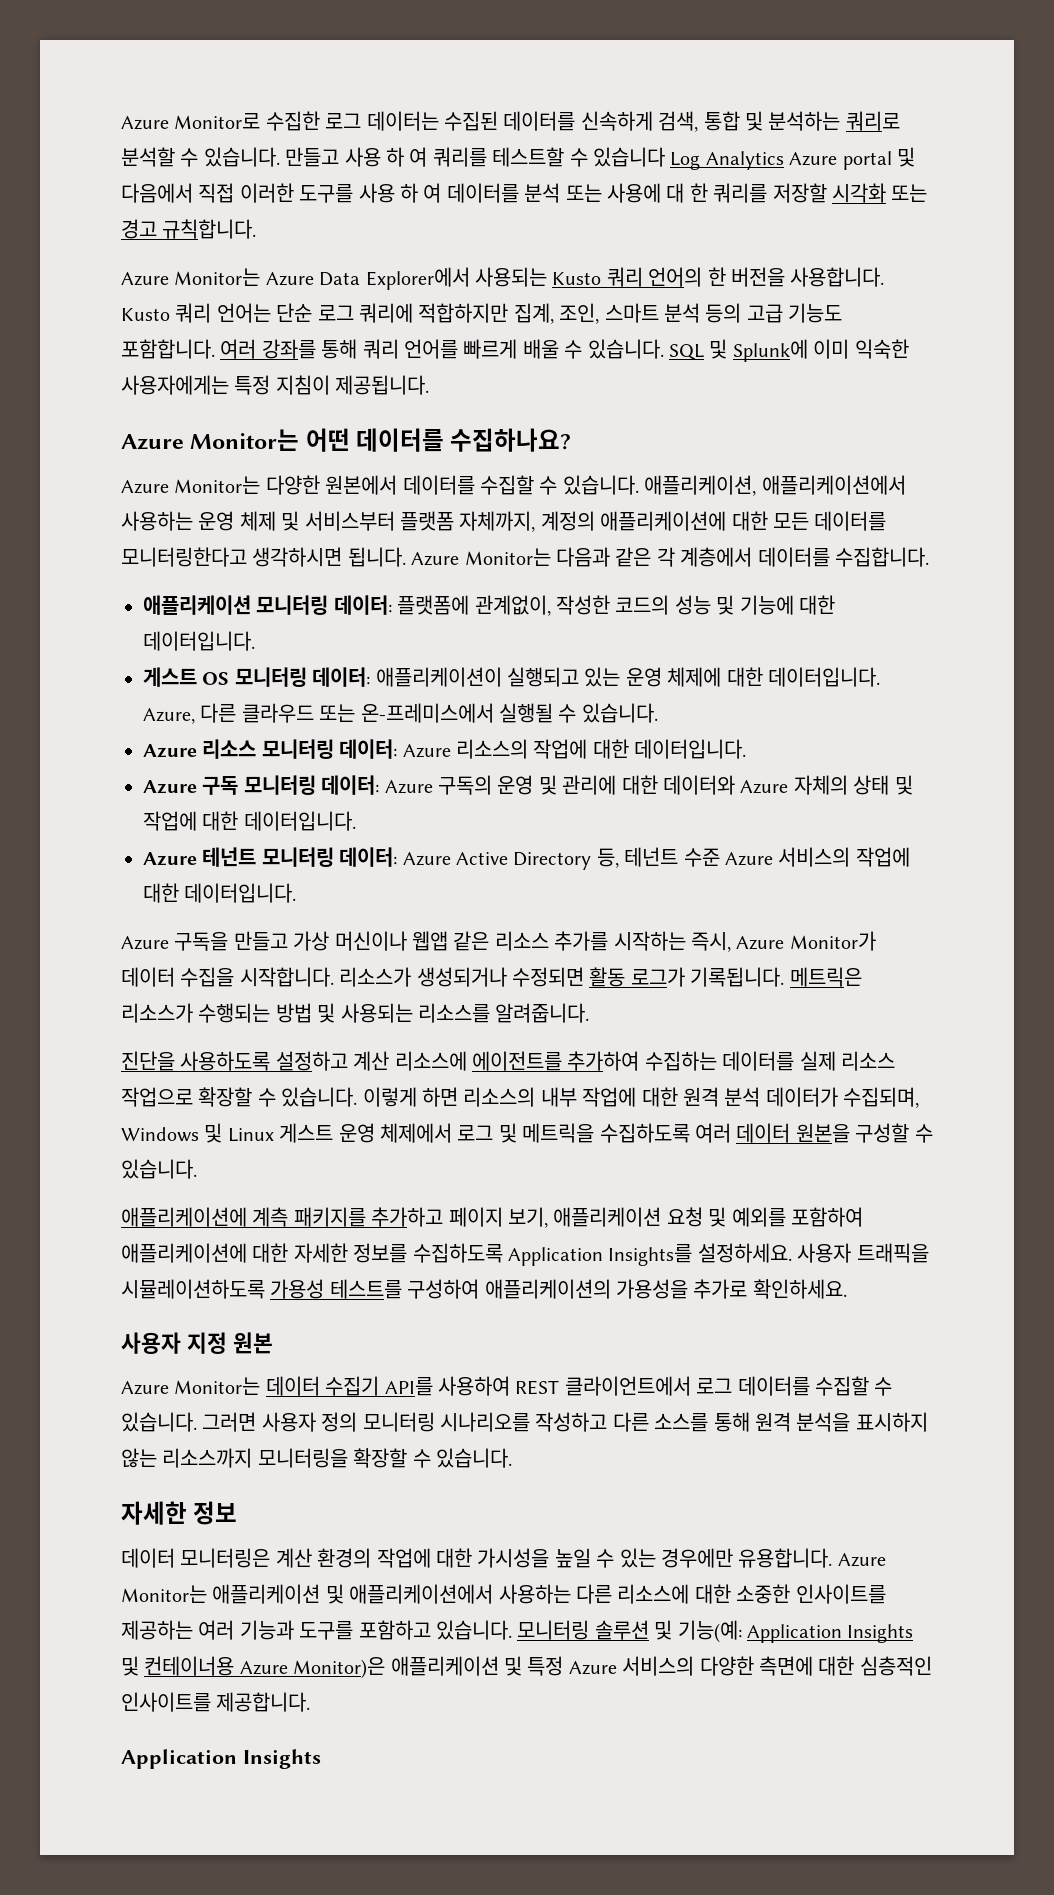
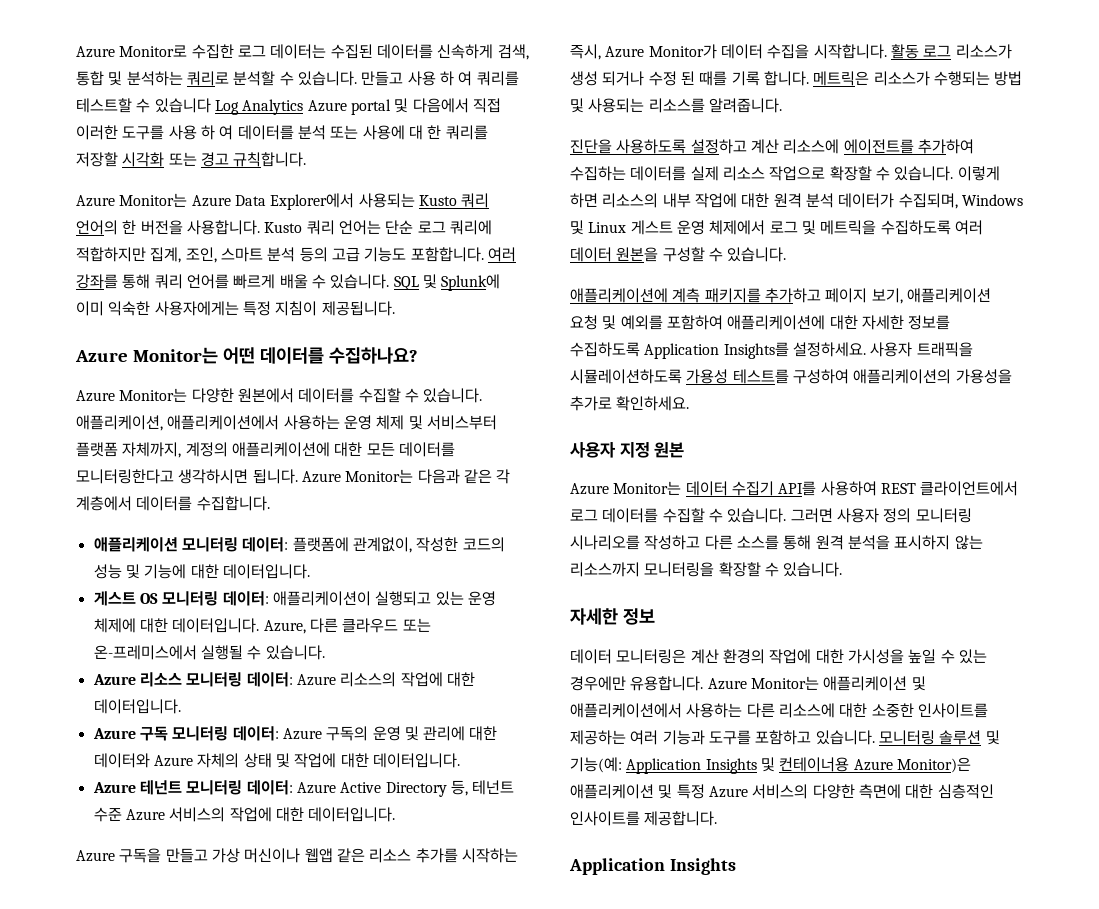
- 리소스가 생성되거나 수정되면 활동 로그가 기록됩니다.
+ 활동 로그 리소스가 생성 되거나 수정 된 때를 기록 합니다.

